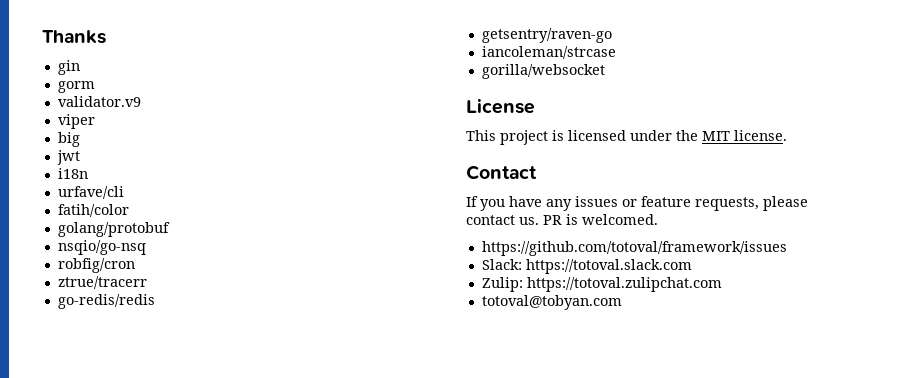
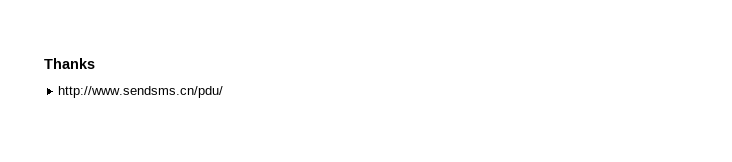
- gin
- gorm
- validator.v9
- viper
- big
- jwt
- i18n
- urfave/cli
- fatih/color
- golang/protobuf
- nsqio/go-nsq
- robfig/cron
- ztrue/tracerr
- go-redis/redis
- getsentry/raven-go
- iancoleman/strcase
- gorilla/websocket
- License
- This project is licensed under the MIT license.
- Contact
- If you have any issues or feature requests, please contact us. PR is welcomed.
- https://github.com/totoval/framework/issues
- Slack: https://totoval.slack.com
- Zulip: https://totoval.zulipchat.com
- totoval@tobyan.com
+ http://www.sendsms.cn/pdu/

